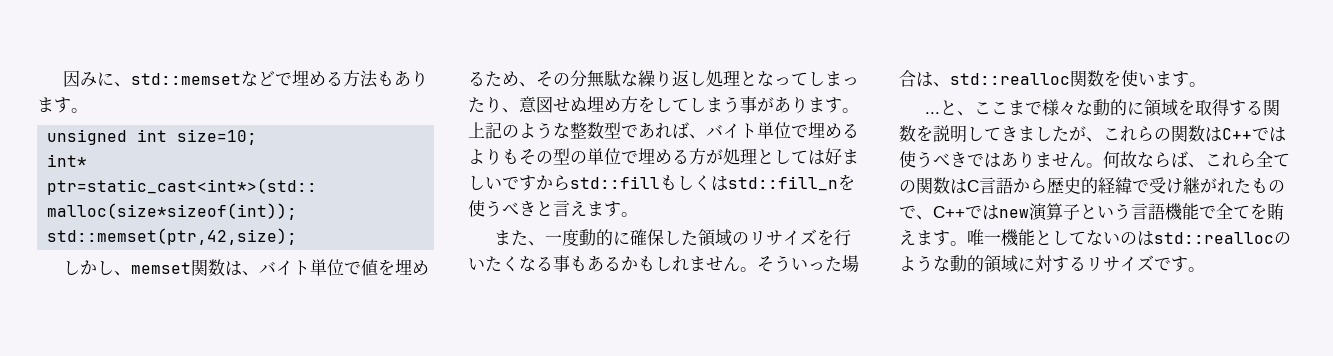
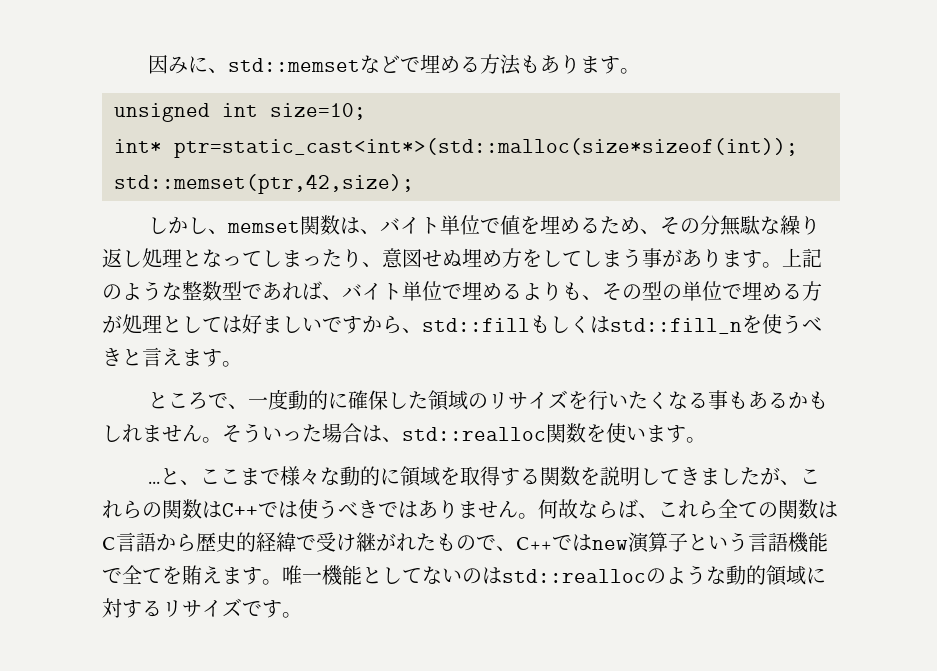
- 上記のような整数型であれば、バイト単位で埋めるよりもその型の単位で埋める方が処理としては好ましいですからstd::fillもしくはstd::fill_nを使うべきと言えます。
+ 上記のような整数型であれば、バイト単位で埋めるよりも、その型の単位で埋める方が処理としては好ましいですから、std::fillもしくはstd::fill_nを使うべきと言えます。
- また、一度動的に確保した領域のリサイズを行いたくなる事もあるかもしれません。
+ ところで、一度動的に確保した領域のリサイズを行いたくなる事もあるかもしれません。

